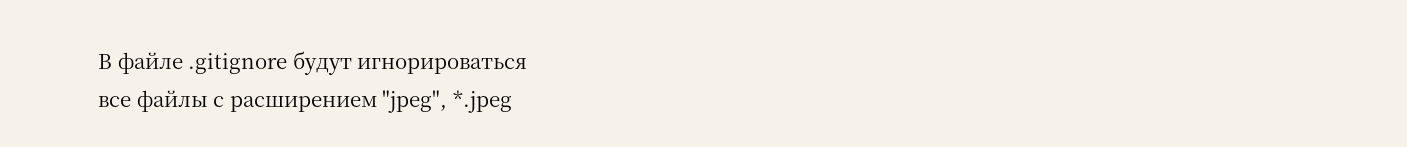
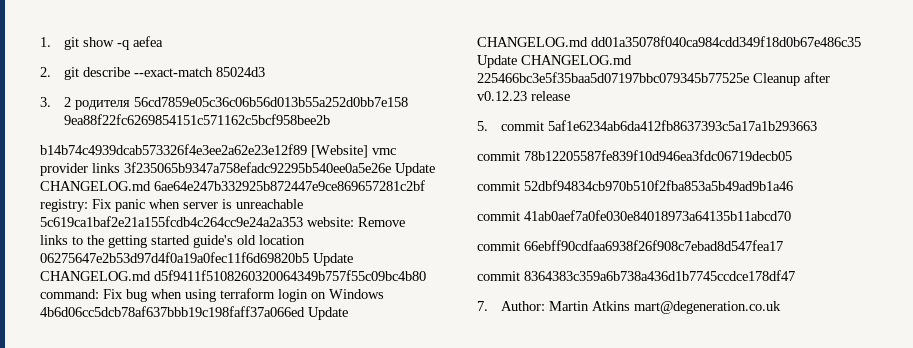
- В файле .gitignore будут игнорироваться
- все файлы с расширением "jpeg", *.jpeg
+ 1. git show -q aefea
+ 2. git describe --exact-match 85024d3
+ 3. 2 родителя 56cd7859e05c36c06b56d013b55a252d0bb7e158 9ea88f22fc6269854151c571162c5bcf958bee2b
+ b14b74c4939dcab573326f4e3ee2a62e23e12f89 [Website] vmc provider links 3f235065b9347a758efadc92295b540ee0a5e26e Update CHANGELOG.md 6ae64e247b332925b872447e9ce869657281c2bf registry: Fix panic when server is unreachable 5c619ca1baf2e21a155fcdb4c264cc9e24a2a353 website: Remove links to the getting started guide's old location 06275647e2b53d97d4f0a19a0fec11f6d69820b5 Update CHANGELOG.md d5f9411f5108260320064349b757f55c09bc4b80 command: Fix bug when using terraform login on Windows 4b6d06cc5dcb78af637bbb19c198faff37a066ed Update CHANGELOG.md dd01a35078f040ca984cdd349f18d0b67e486c35 Update CHANGELOG.md 225466bc3e5f35baa5d07197bbc079345b77525e Cleanup after v0.12.23 release
+ 5. commit 5af1e6234ab6da412fb8637393c5a17a1b293663
+ commit 78b12205587fe839f10d946ea3fdc06719decb05
+ commit 52dbf94834cb970b510f2fba853a5b49ad9b1a46
+ commit 41ab0aef7a0fe030e84018973a64135b11abcd70
+ commit 66ebff90cdfaa6938f26f908c7ebad8d547fea17
+ commit 8364383c359a6b738a436d1b7745ccdce178df47
+ 7. Author: Martin Atkins mart@degeneration.co.uk

